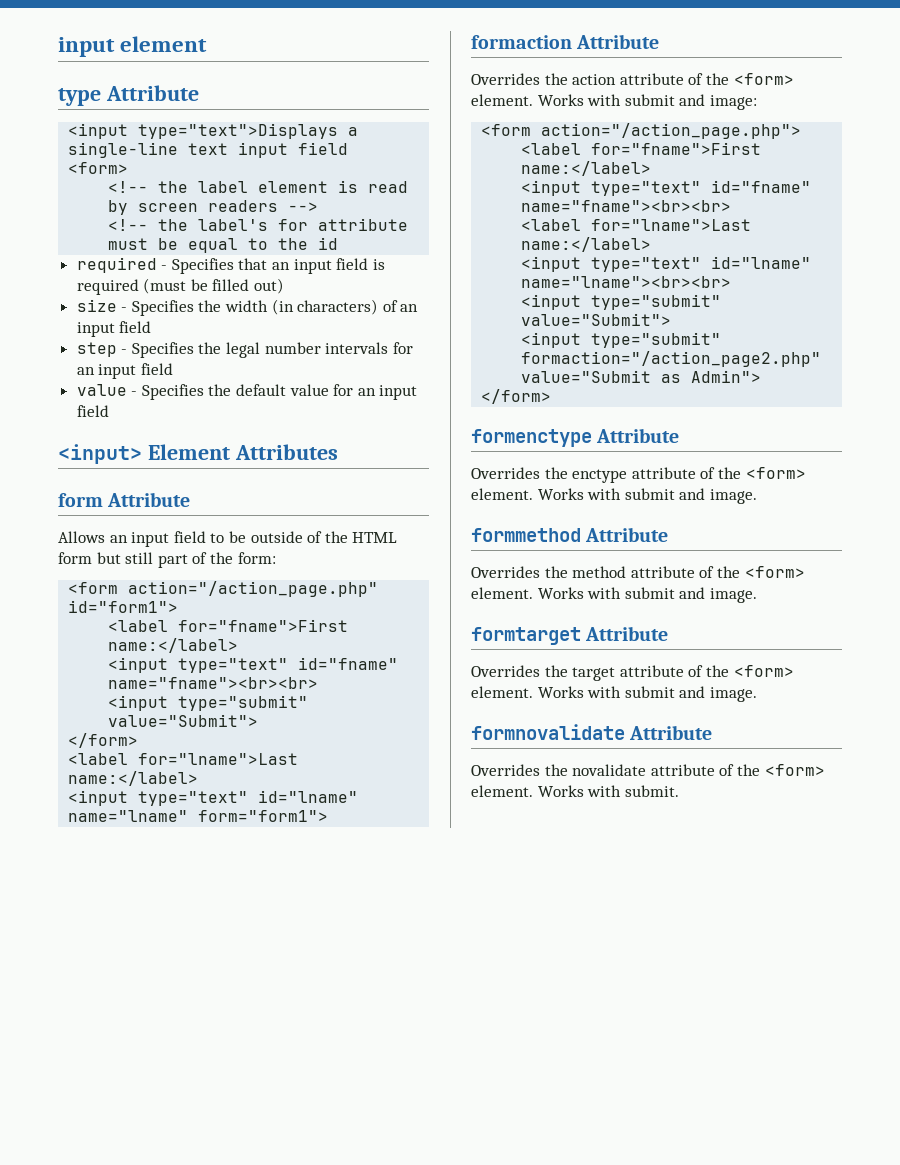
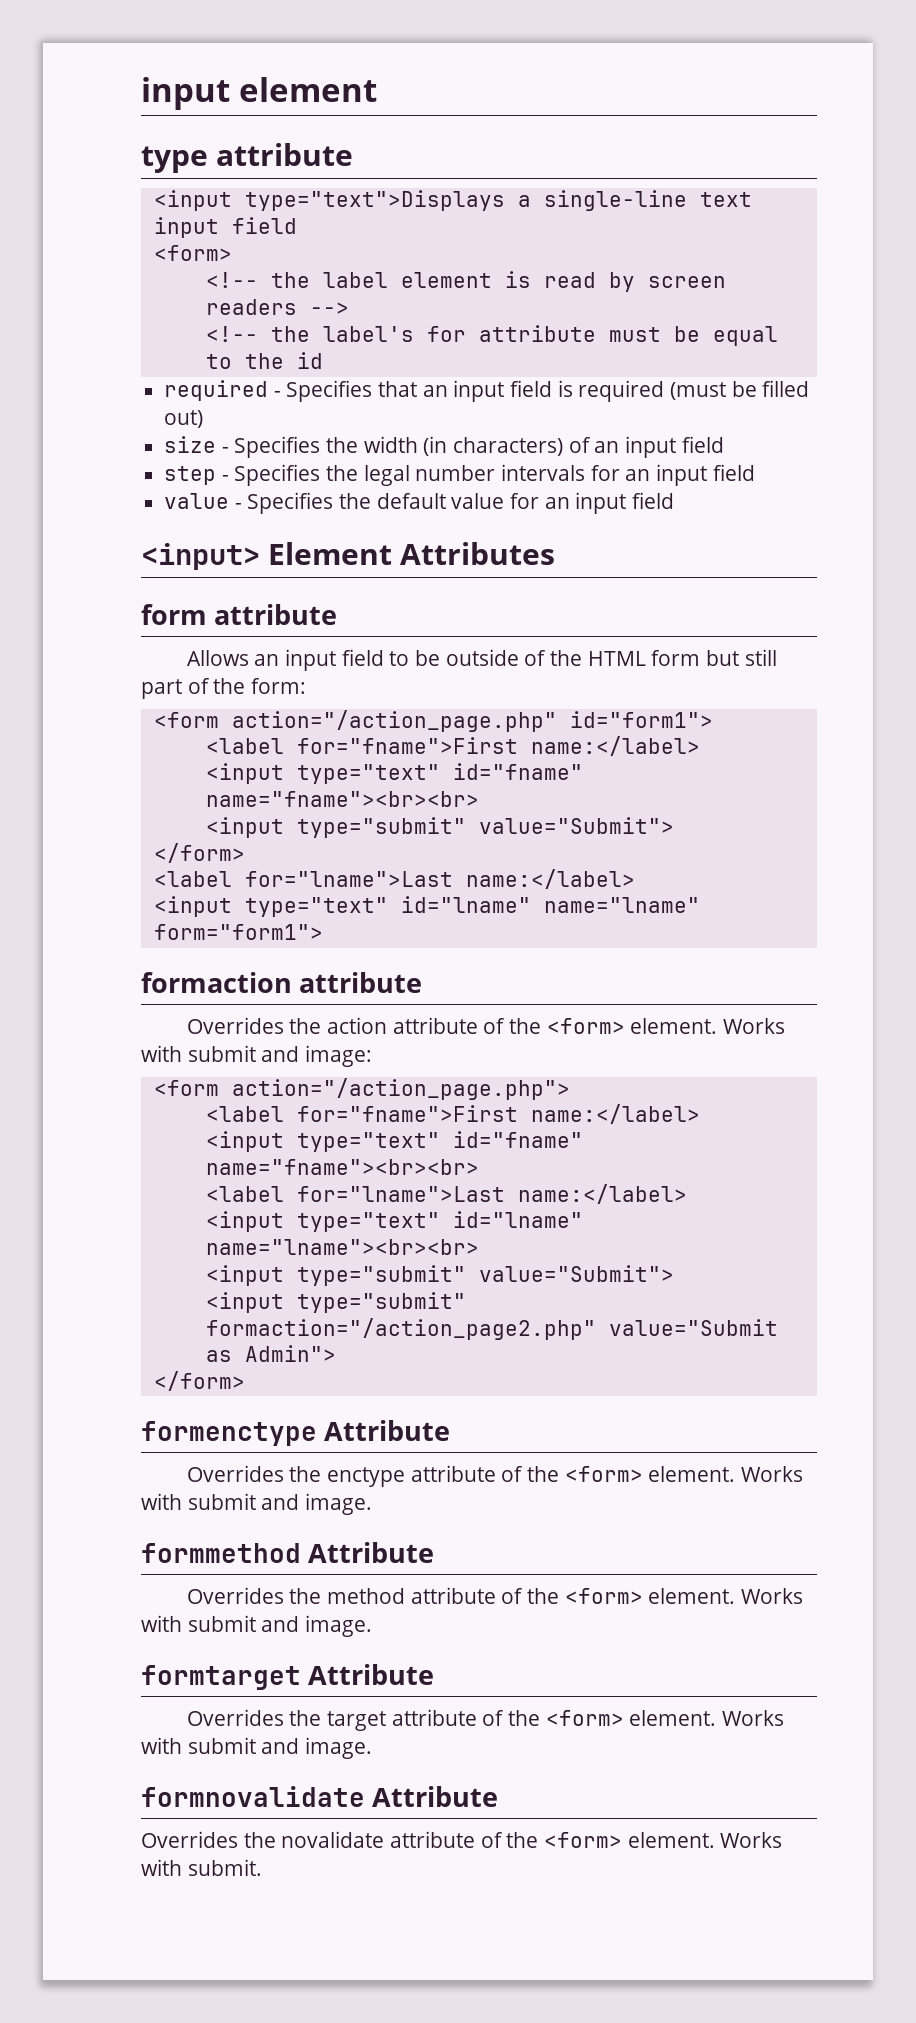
- type Attribute
+ type attribute
- form Attribute
+ form attribute
- formaction Attribute
+ formaction attribute

